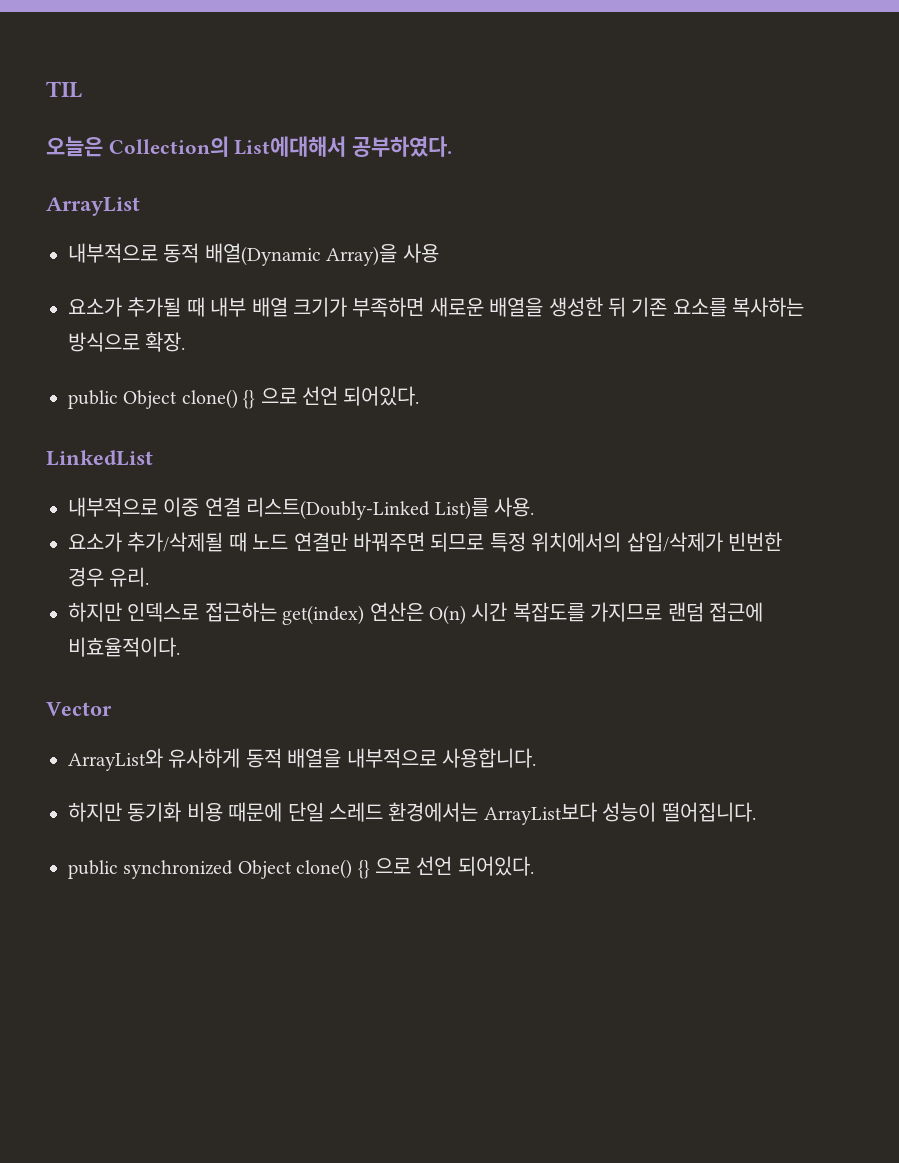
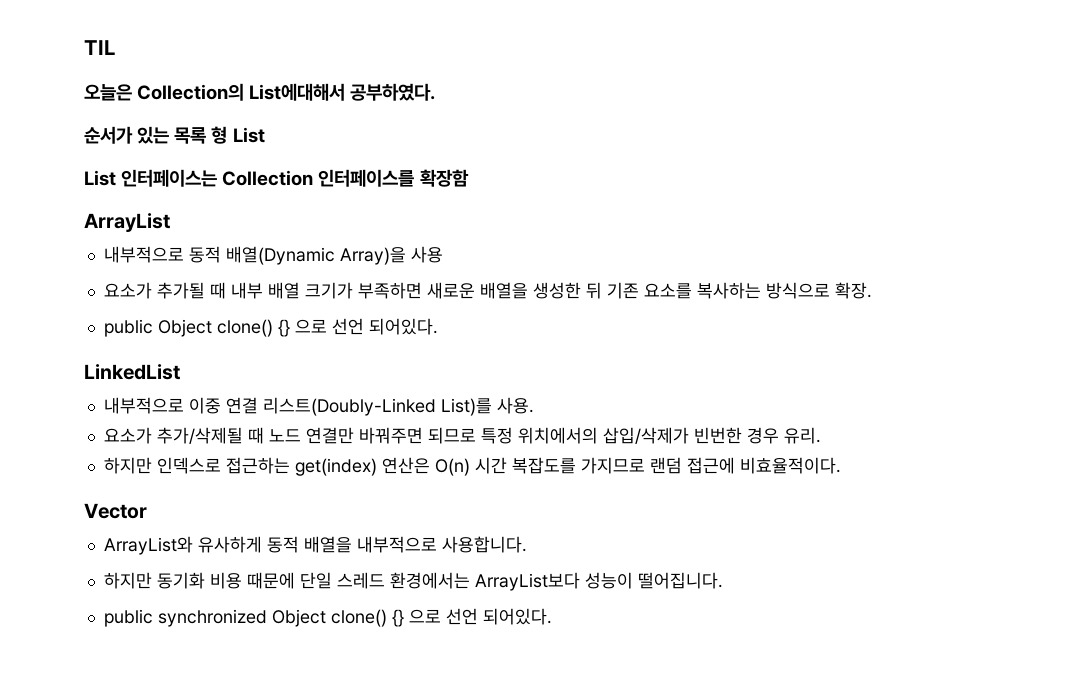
+ 순서가 있는 목록 형 List
+ List 인터페이스는 Collection 인터페이스를 확장함

